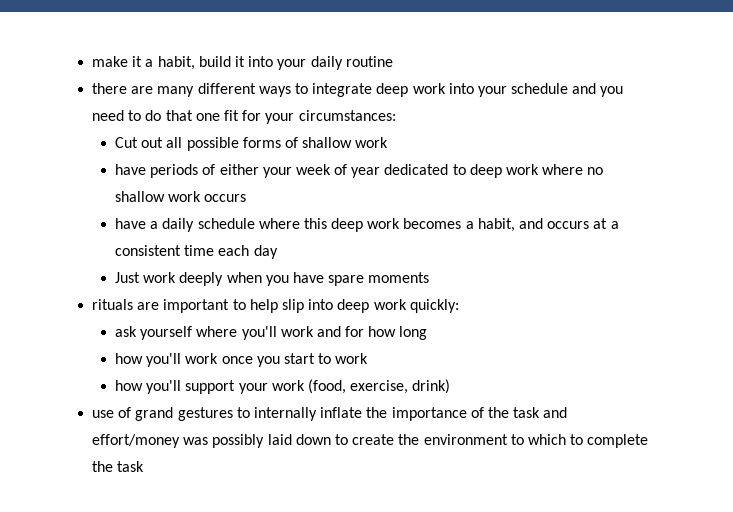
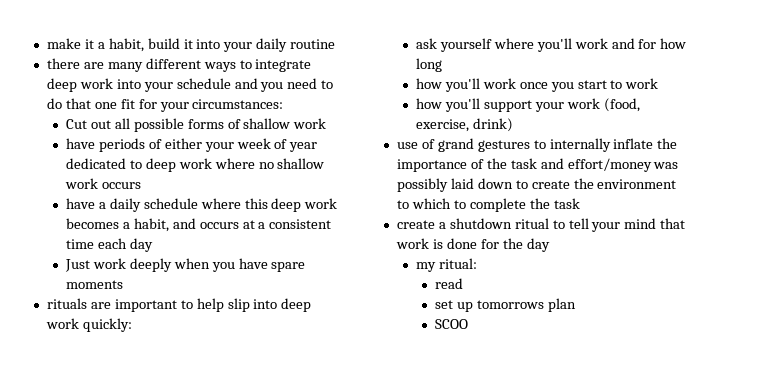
+ create a shutdown ritual to tell your mind that work is done for the day
+ my ritual:
+ read
+ set up tomorrows plan
+ SCOO

